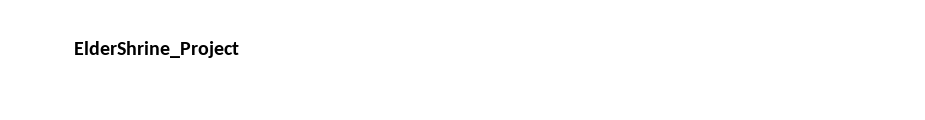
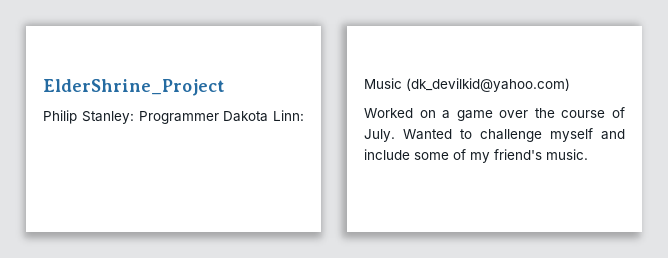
+ Philip Stanley: Programmer Dakota Linn: Music (dk_devilkid@yahoo.com)
+ Worked on a game over the course of July. Wanted to challenge myself and include some of my friend's music.

